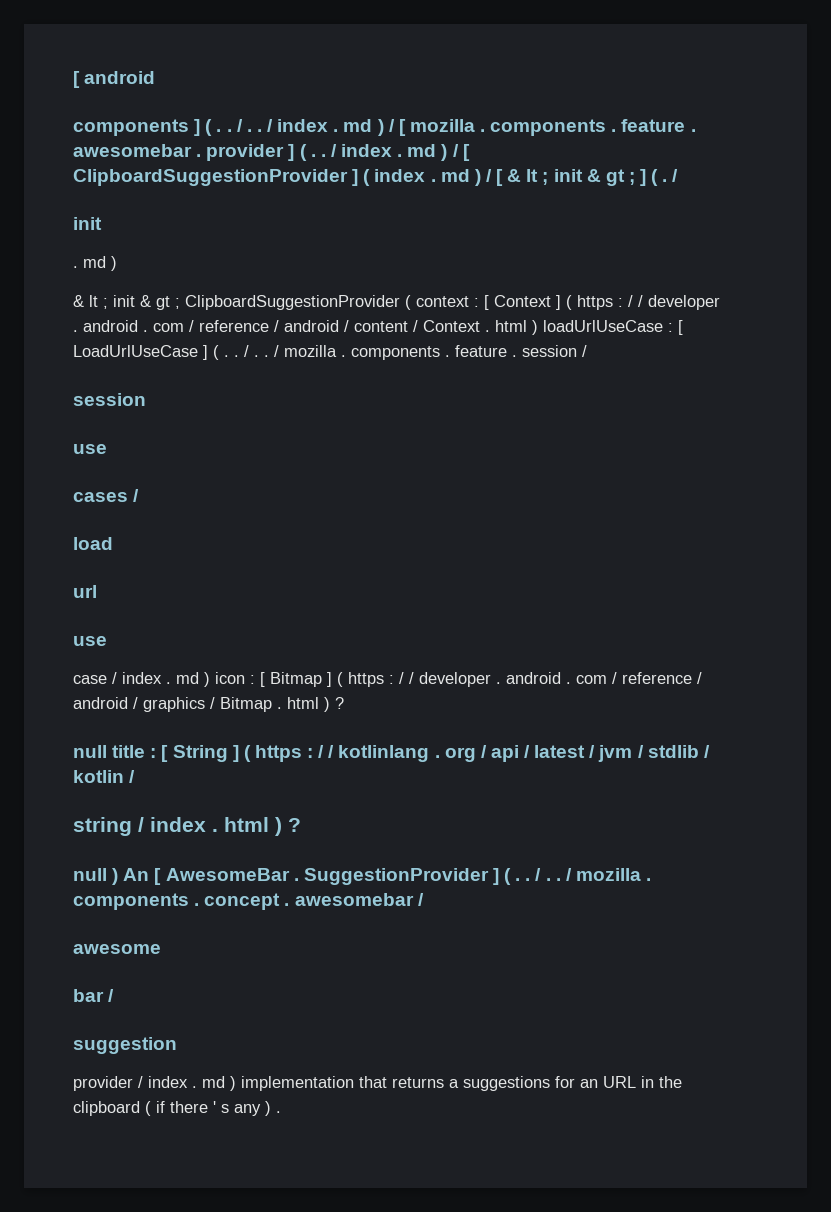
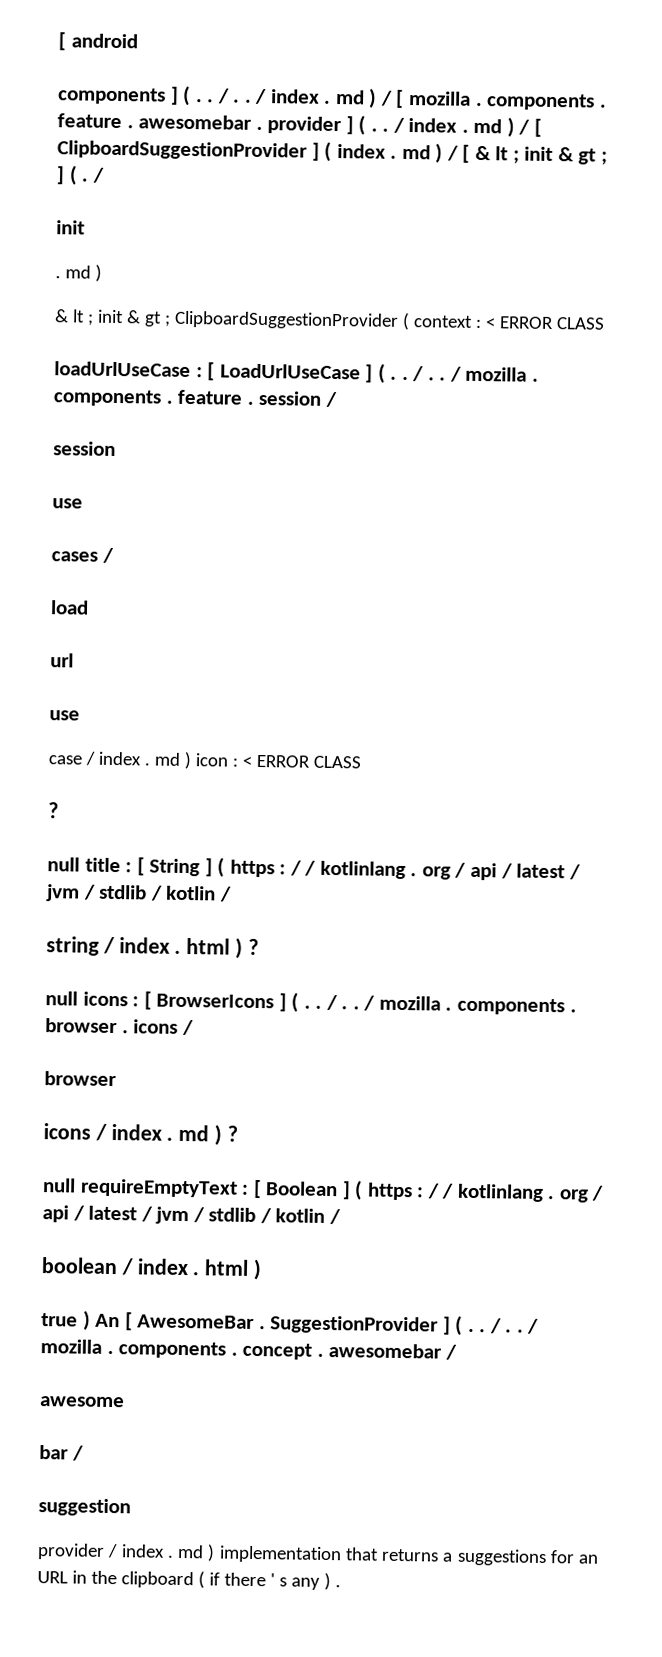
- & lt ; init & gt ; ClipboardSuggestionProvider ( context : [ Context ] ( https : / / developer . android . com / reference / android / content / Context . html ) loadUrlUseCase : [ LoadUrlUseCase ] ( . .
+ & lt ; init & gt ; ClipboardSuggestionProvider ( context : < ERROR CLASS
+ loadUrlUseCase : [ LoadUrlUseCase ] ( . .
- case / index . md ) icon : [ Bitmap ] ( https : / / developer . android . com / reference / android / graphics / Bitmap . html ) ?
+ case / index . md ) icon : < ERROR CLASS
+ ?
- null ) An [ AwesomeBar .
+ null icons : [ BrowserIcons ] ( . . / . . / mozilla . components . browser . icons /
+ browser
+ icons / index . md ) ?
+ null requireEmptyText : [ Boolean ] ( https : / / kotlinlang . org / api / latest / jvm / stdlib / kotlin /
+ boolean / index . html )
+ true ) An [ AwesomeBar .

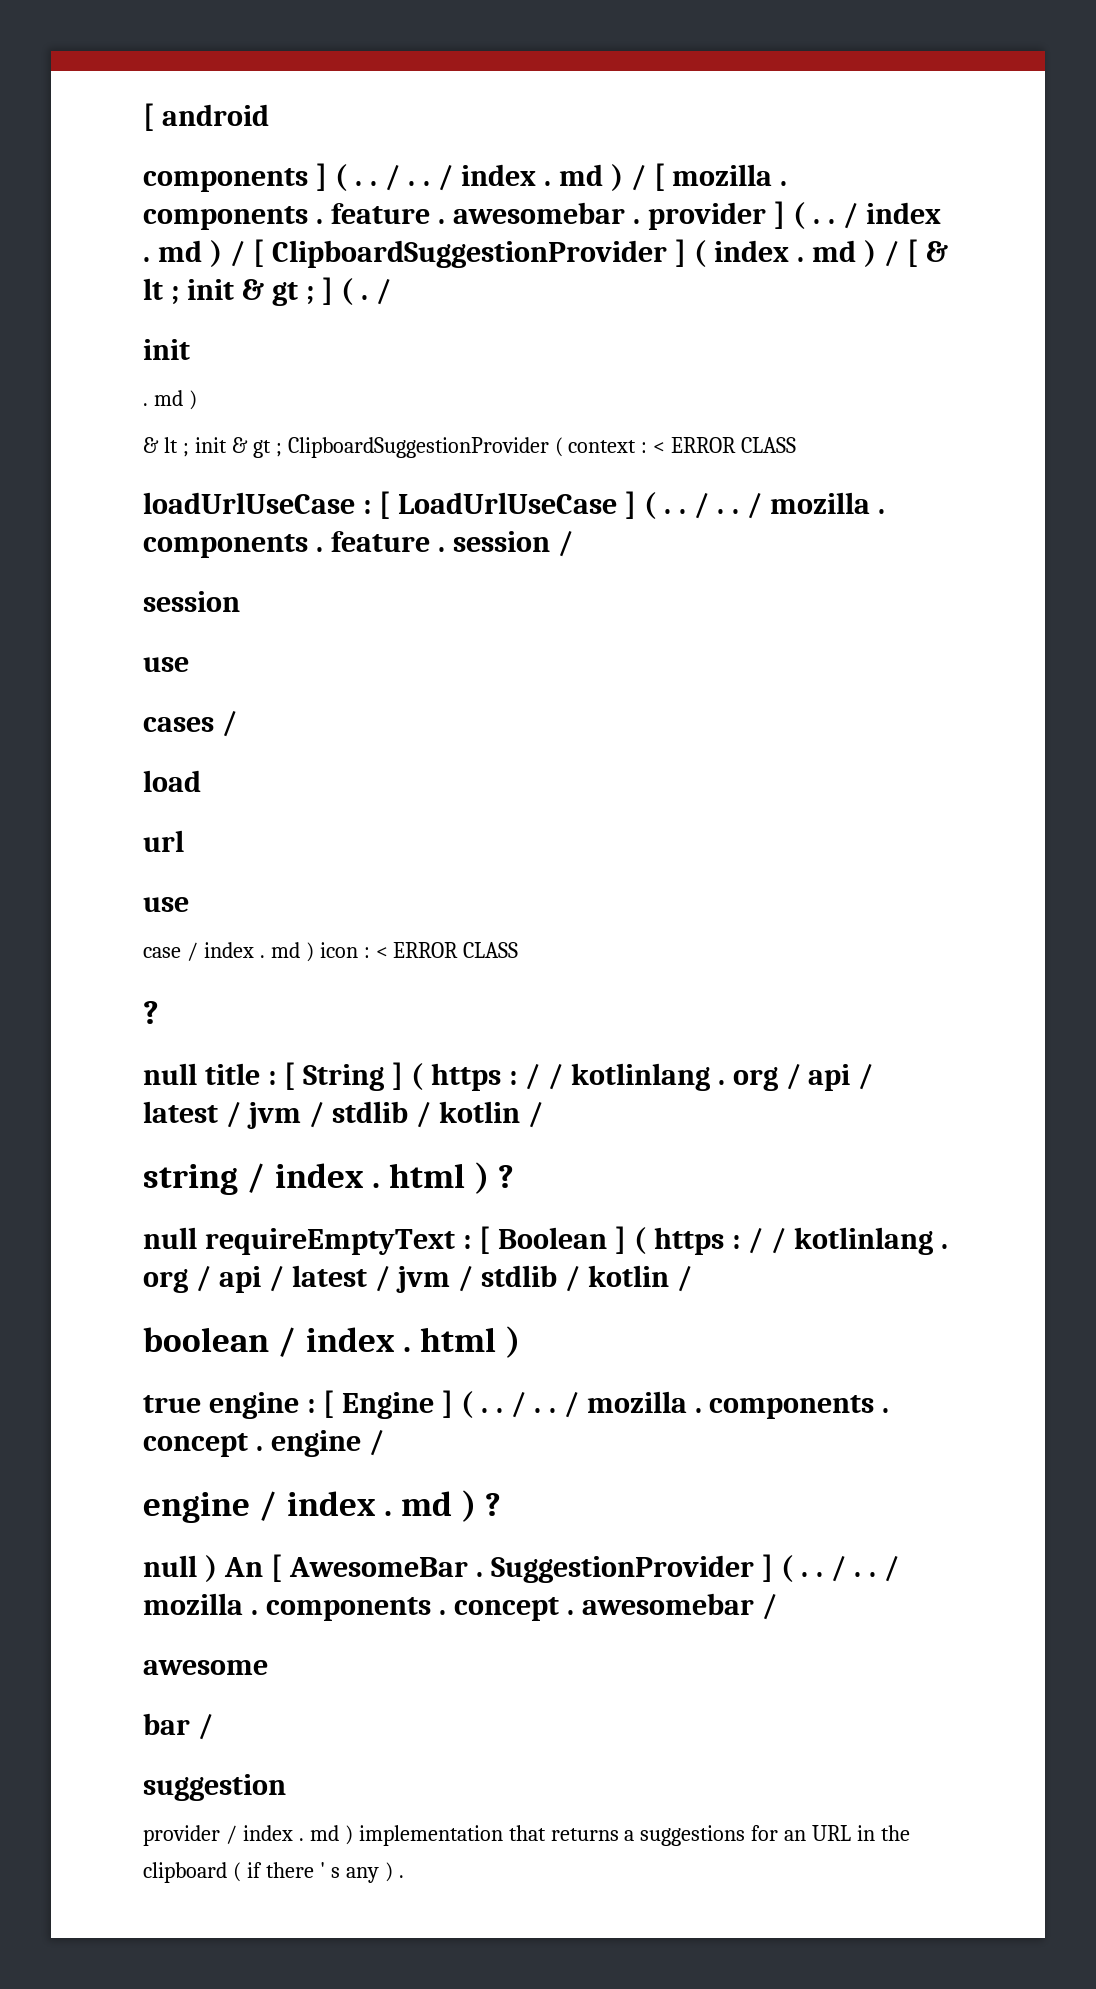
- null icons : [ BrowserIcons ] ( . . / . . / mozilla . components . browser . icons /
- browser
- icons / index . md ) ?
- true ) An [ AwesomeBar .
+ true engine : [ Engine ] ( . . / . . / mozilla . components . concept . engine /
+ engine / index . md ) ?
+ null ) An [ AwesomeBar .

